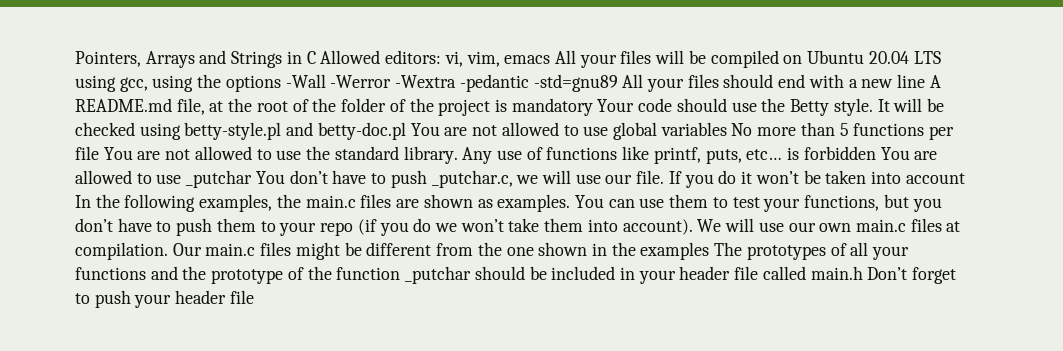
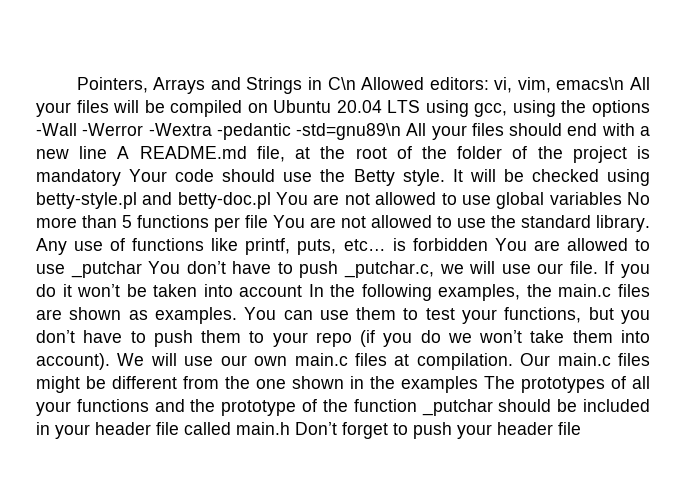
- Pointers, Arrays and Strings in C Allowed editors: vi, vim, emacs All your files will be compiled on Ubuntu 20.04 LTS using gcc, using the options -Wall -Werror -Wextra -pedantic -std=gnu89 All your files should end with a new line A README.md file, at the root of the folder of the project is mandatory Your code should use the Betty style.
+ Pointers, Arrays and Strings in C\n Allowed editors: vi, vim, emacs\n All your files will be compiled on Ubuntu 20.04 LTS using gcc, using the options -Wall -Werror -Wextra -pedantic -std=gnu89\n All your files should end with a new line A README.md file, at the root of the folder of the project is mandatory Your code should use the Betty style.

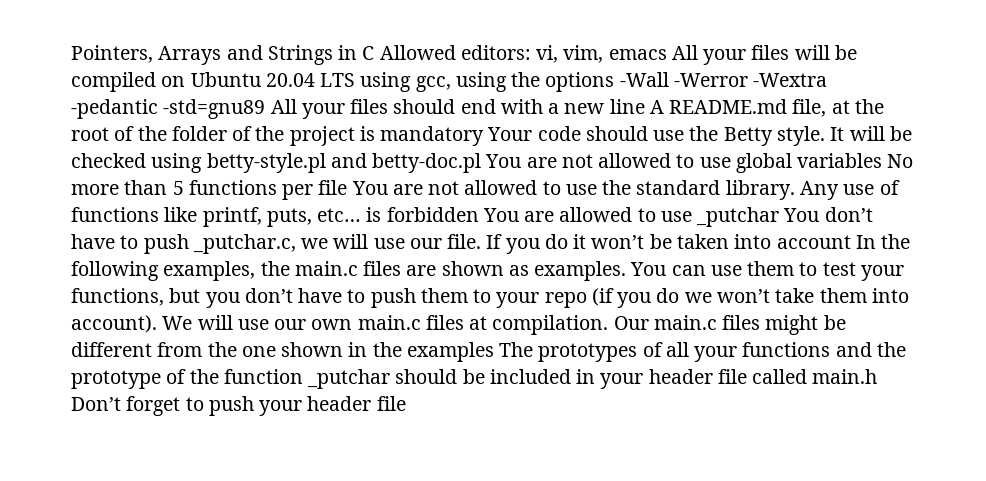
- Pointers, Arrays and Strings in C\n Allowed editors: vi, vim, emacs\n All your files will be compiled on Ubuntu 20.04 LTS using gcc, using the options -Wall -Werror -Wextra -pedantic -std=gnu89\n All your files should end with a new line A README.md file, at the root of the folder of the project is mandatory Your code should use the Betty style.
+ Pointers, Arrays and Strings in C Allowed editors: vi, vim, emacs All your files will be compiled on Ubuntu 20.04 LTS using gcc, using the options -Wall -Werror -Wextra -pedantic -std=gnu89 All your files should end with a new line A README.md file, at the root of the folder of the project is mandatory Your code should use the Betty style.

